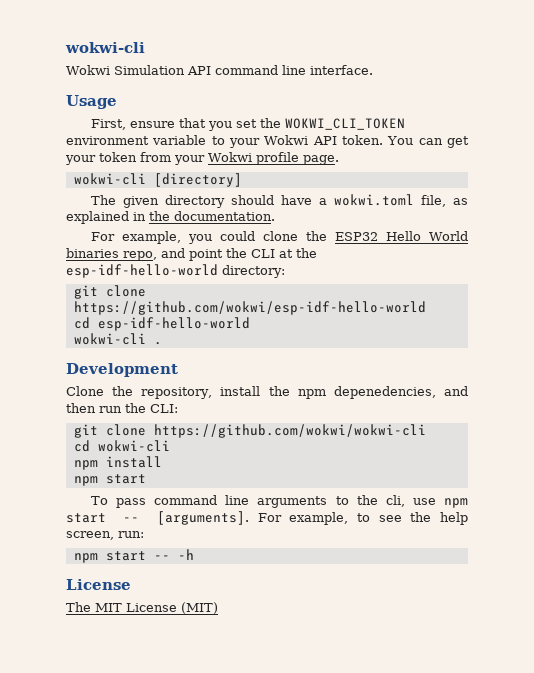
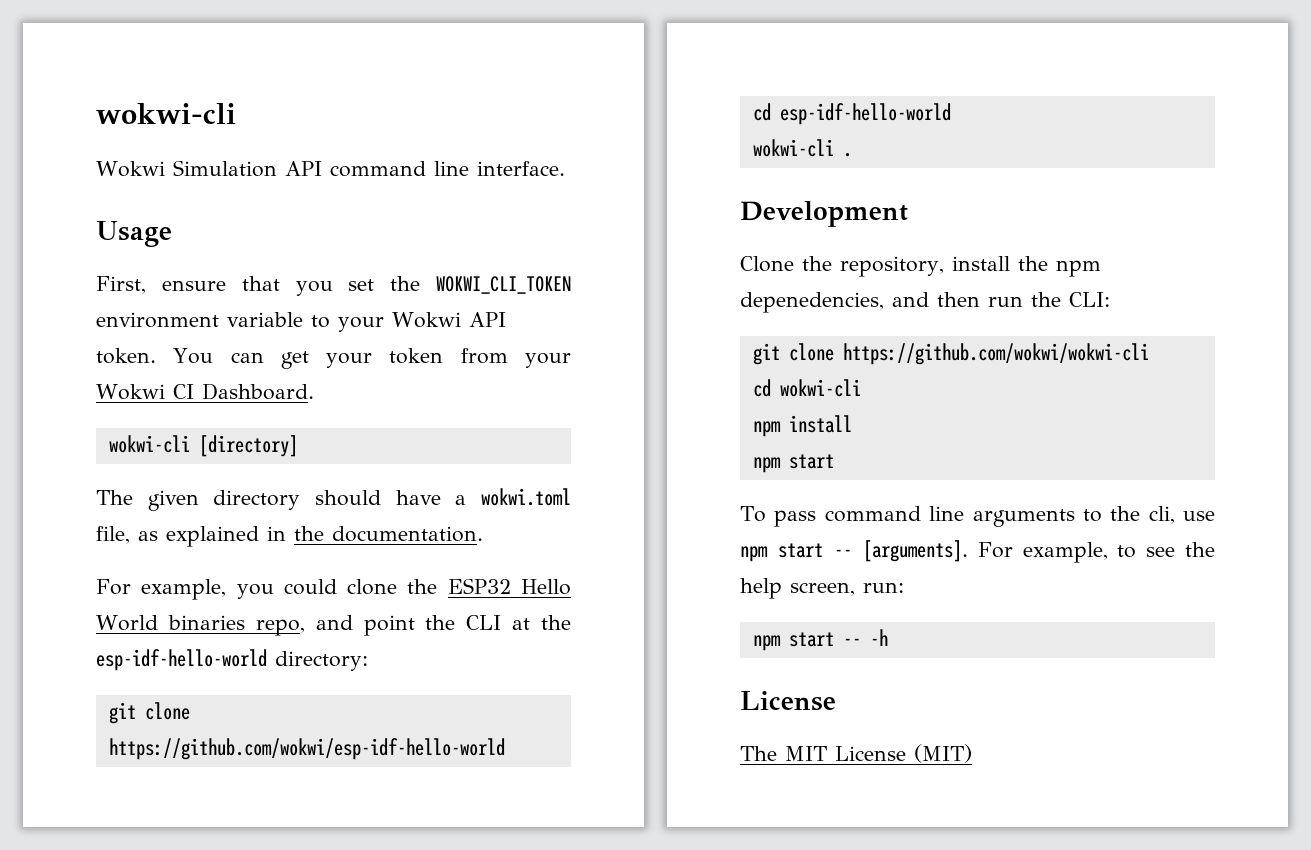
- You can get your token from your Wokwi profile page.
+ You can get your token from your Wokwi CI Dashboard.

